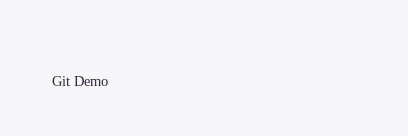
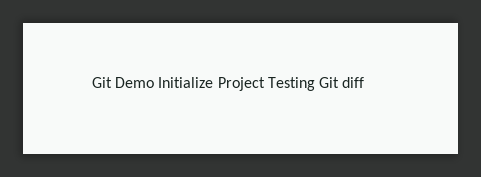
- Git Demo
+ Git Demo Initialize Project Testing Git diff

